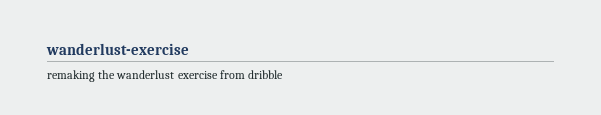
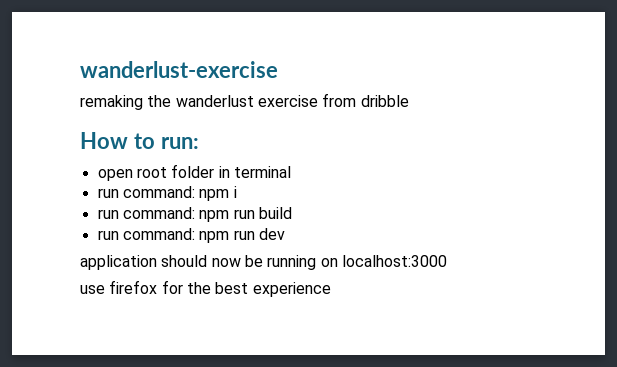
+ How to run:
+ open root folder in terminal
+ run command: npm i
+ run command: npm run build
+ run command: npm run dev
+ application should now be running on localhost:3000
+ use firefox for the best experience

